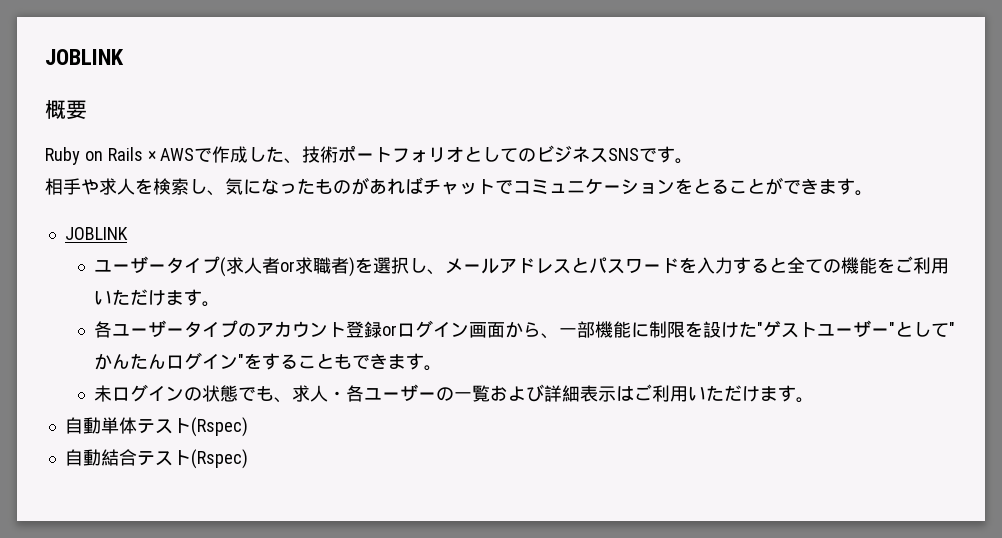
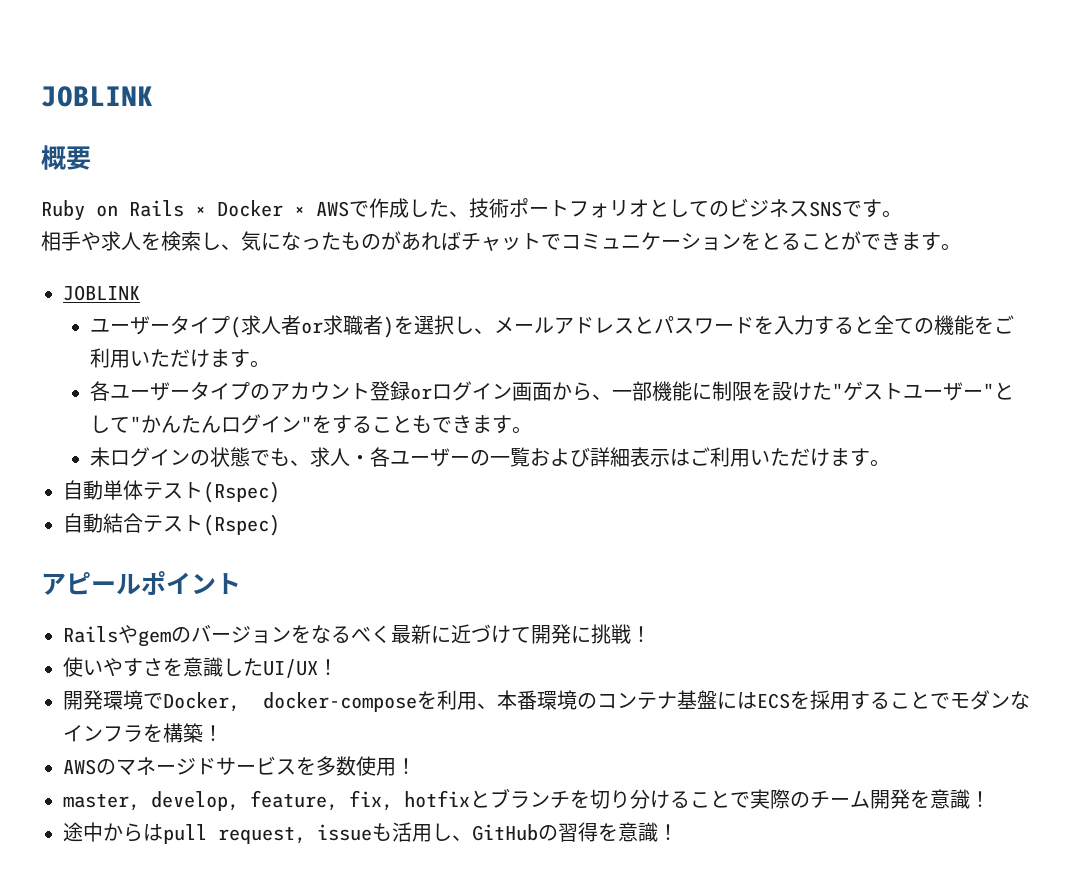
- Ruby on Rails × AWSで作成した、技術ポートフォリオとしてのビジネスSNSです。
+ Ruby on Rails × Docker × AWSで作成した、技術ポートフォリオとしてのビジネスSNSです。
+ アピールポイント
+ Railsやgemのバージョンをなるべく最新に近づけて開発に挑戦！
+ 使いやすさを意識したUI/UX！
+ 開発環境でDocker, docker-composeを利用、本番環境のコンテナ基盤にはECSを採用することでモダンなインフラを構築！
+ AWSのマネージドサービスを多数使用！
+ master, develop, feature, fix, hotfixとブランチを切り分けることで実際のチーム開発を意識！
+ 途中からはpull request, issueも活用し、GitHubの習得を意識！

